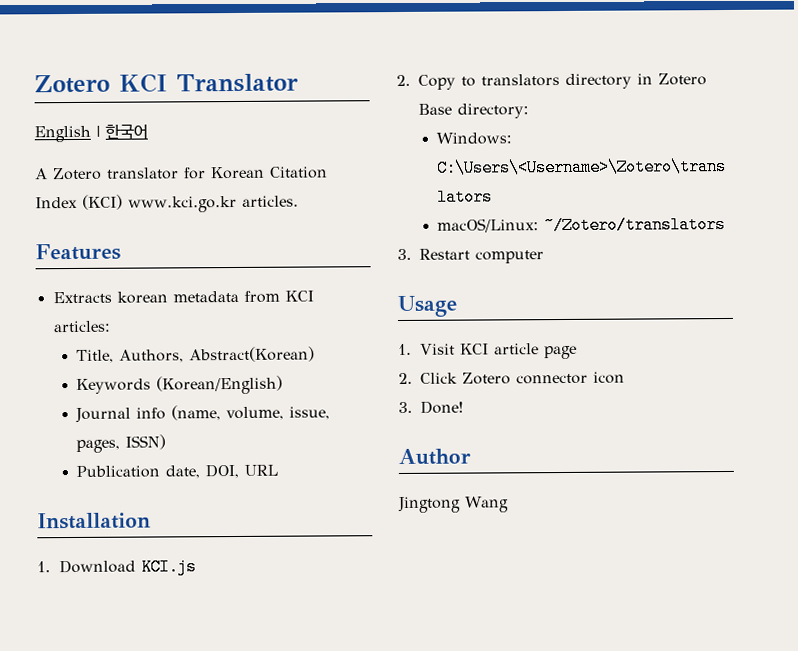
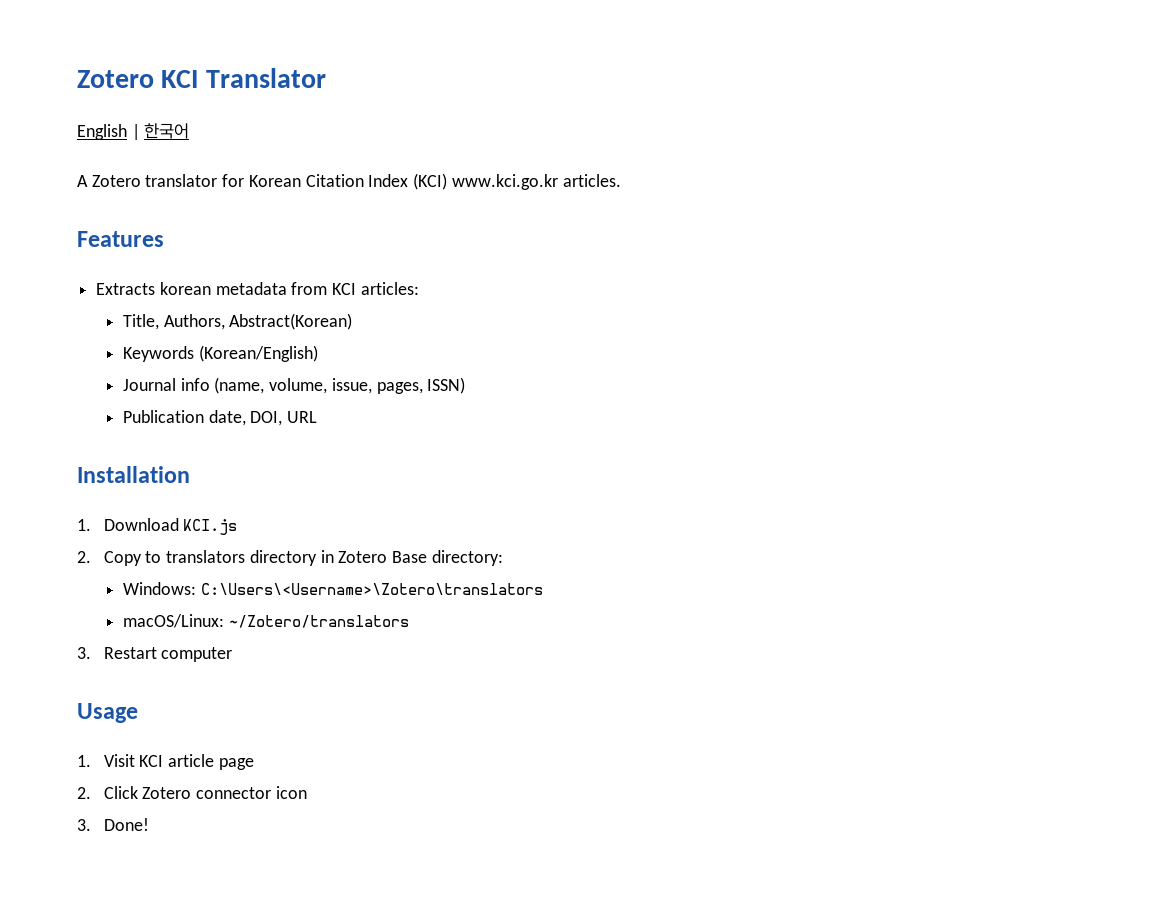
- Author
- Jingtong Wang

